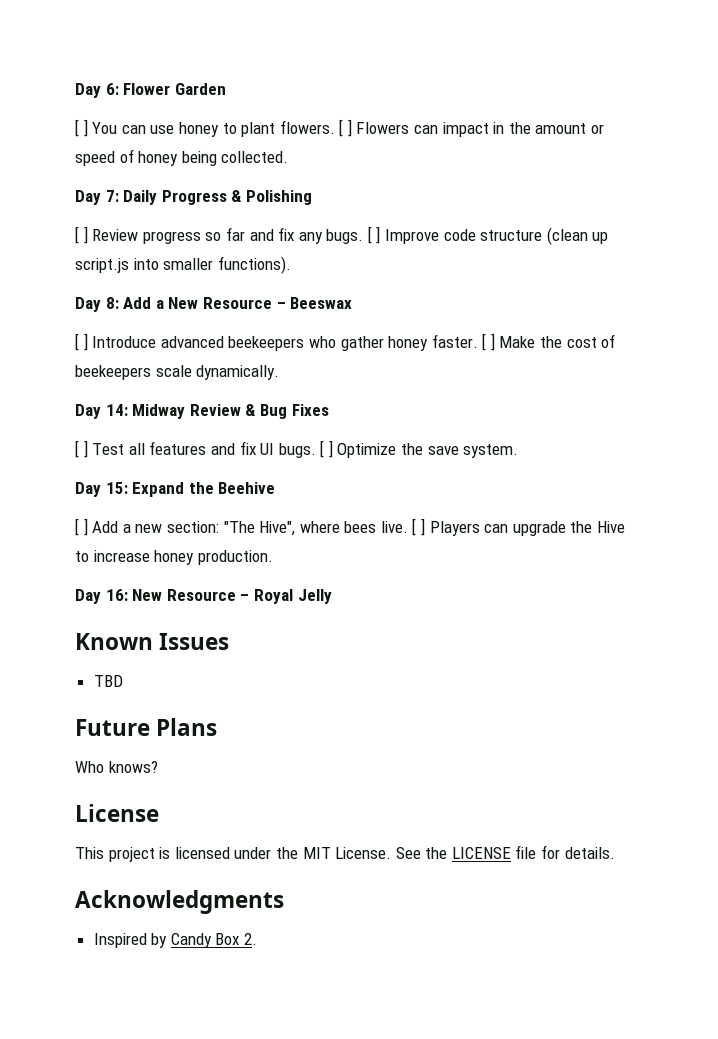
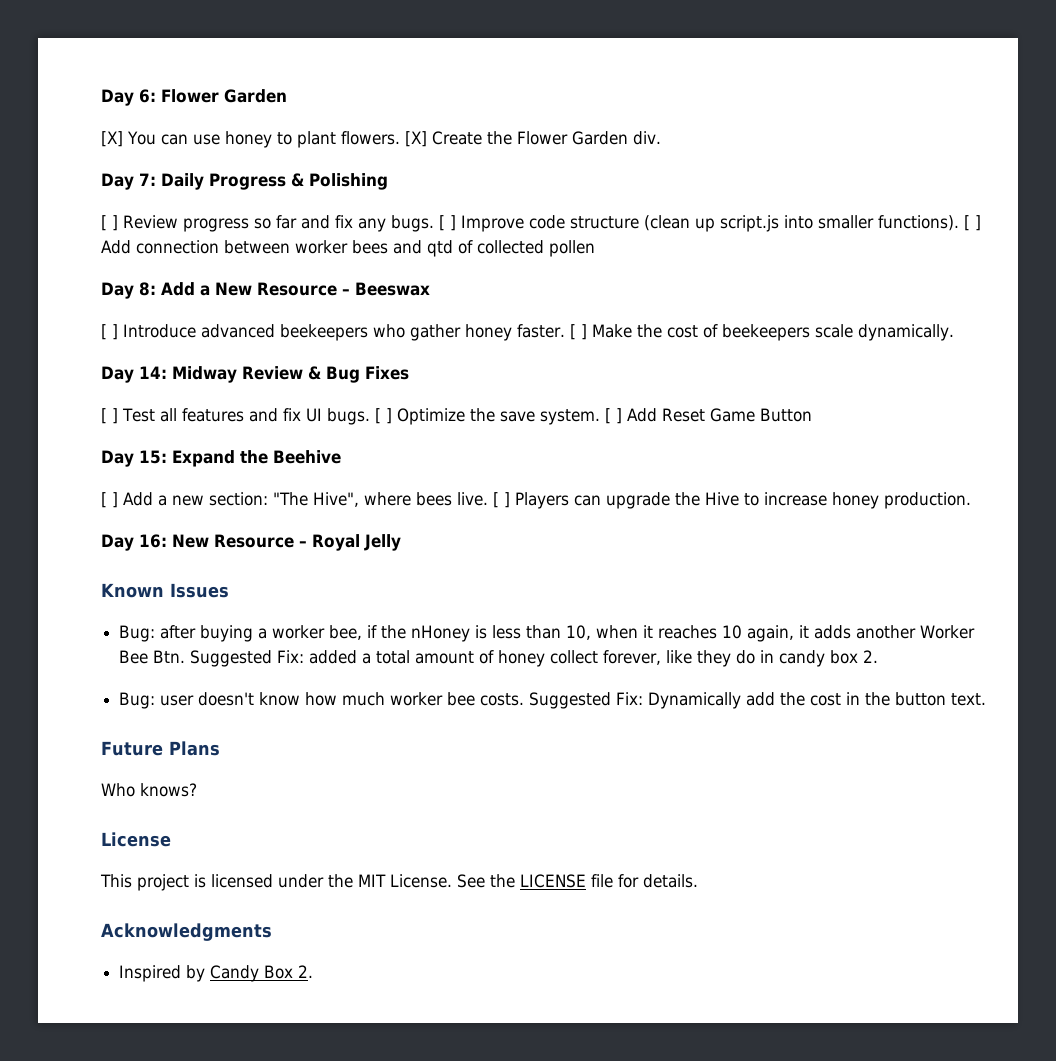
- [ ] You can use honey to plant flowers.
+ [X] You can use honey to plant flowers.
- [ ] Flowers can impact in the amount or speed of honey being collected.
+ [X] Create the Flower Garden div.
+ [ ] Add connection between worker bees and qtd of collected pollen
+ [ ] Add Reset Game Button
- TBD
+ Bug: after buying a worker bee, if the nHoney is less than 10, when it reaches 10 again, it adds another Worker Bee Btn. Suggested Fix: added a total amount of honey collect forever, like they do in candy box 2.
+ Bug: user doesn't know how much worker bee costs. Suggested Fix: Dynamically add the cost in the button text.

